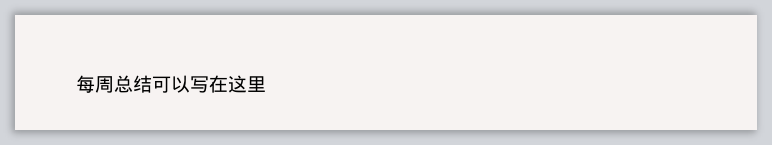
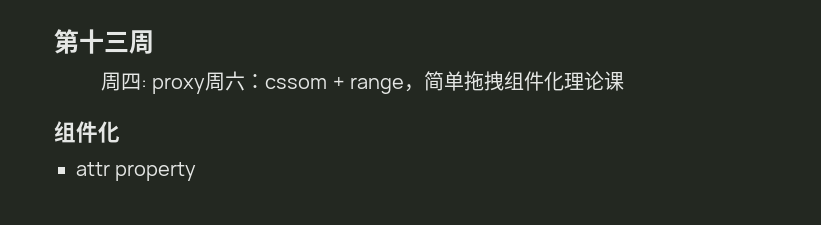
- 每周总结可以写在这里
+ 第十三周
+ 周四: proxy周六：cssom + range，简单拖拽组件化理论课
+ 组件化
+ attr property

